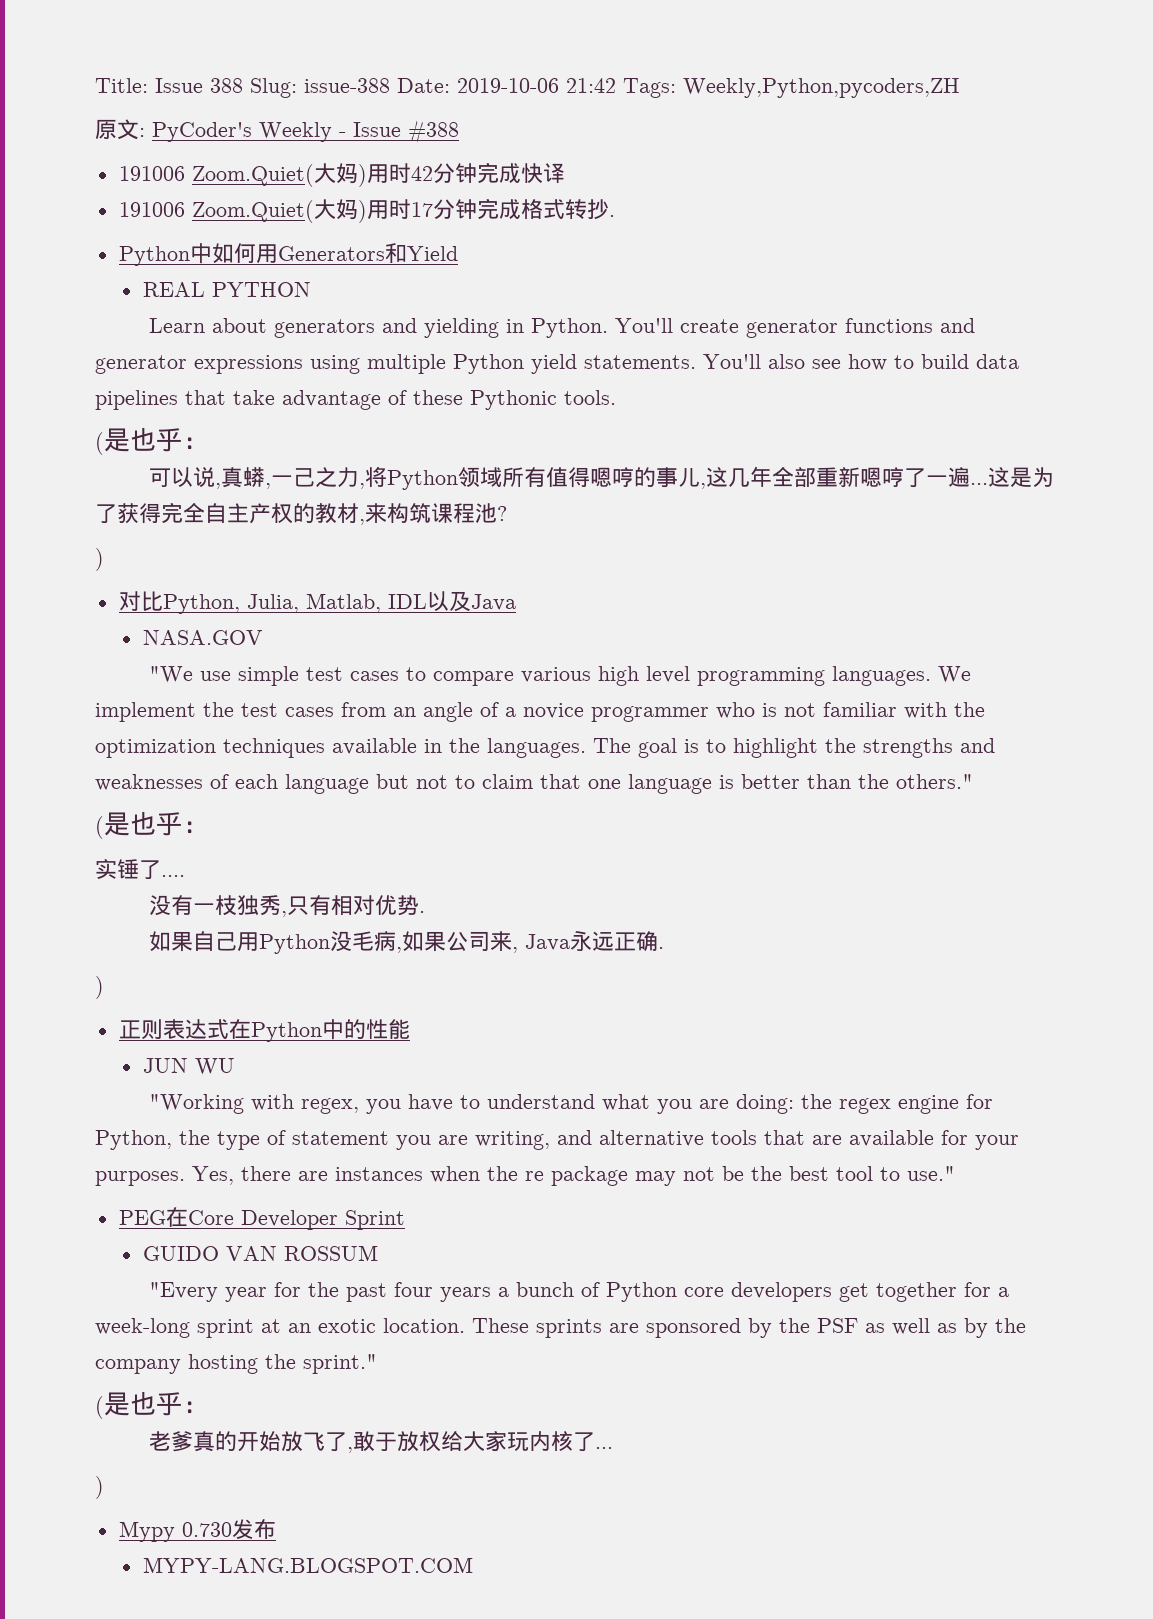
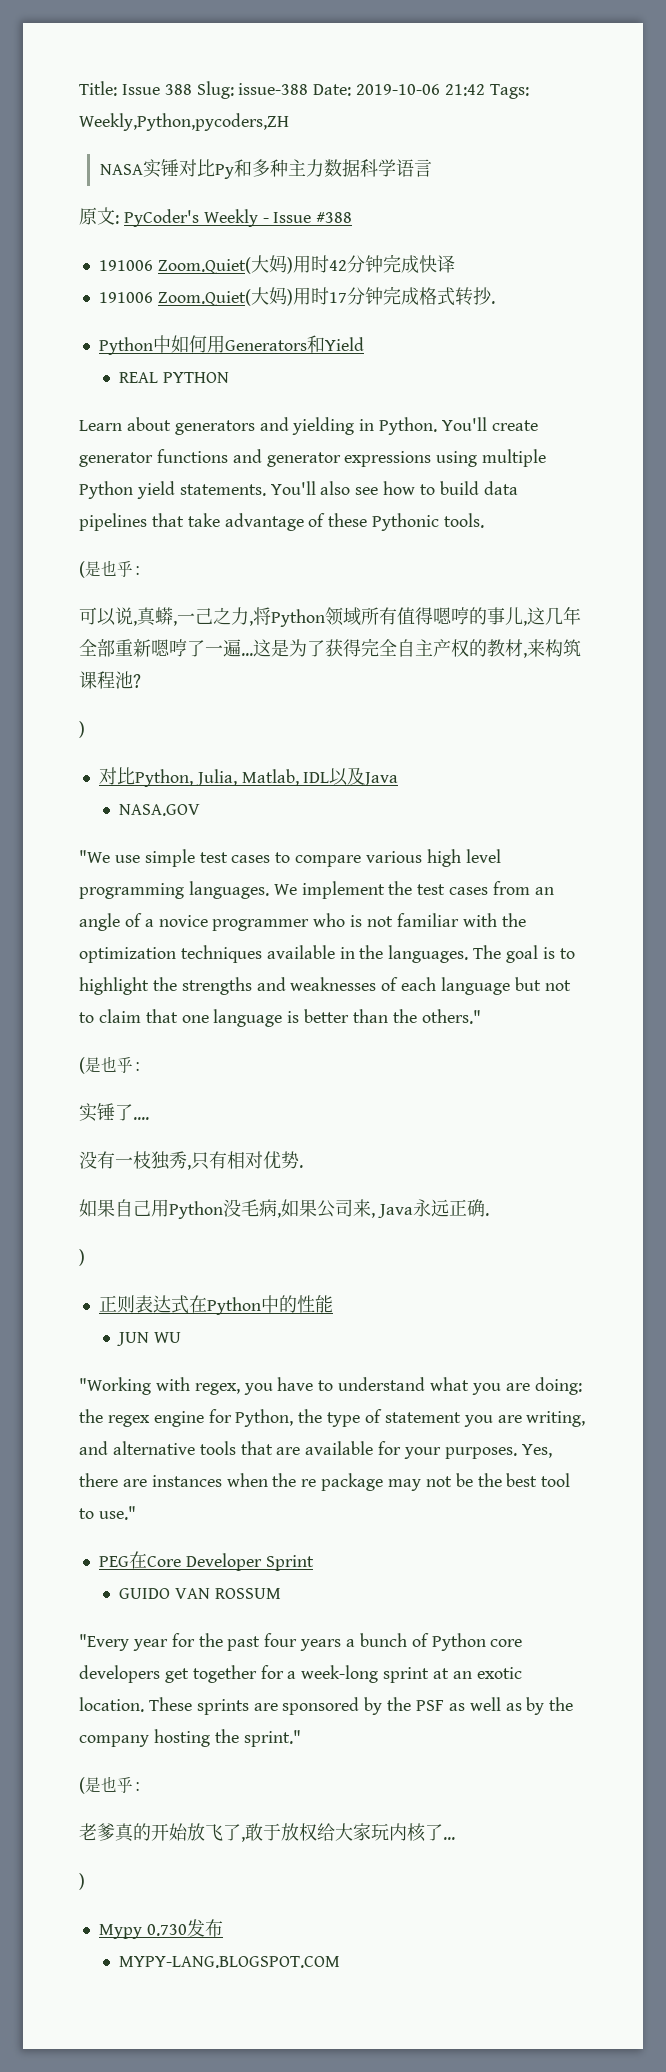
+ NASA实锤对比Py和多种主力数据科学语言

